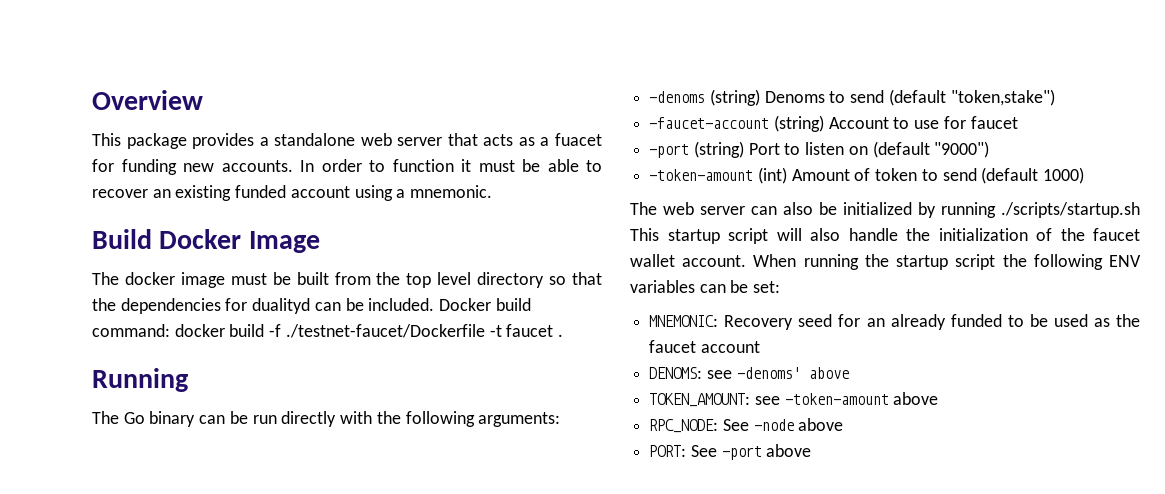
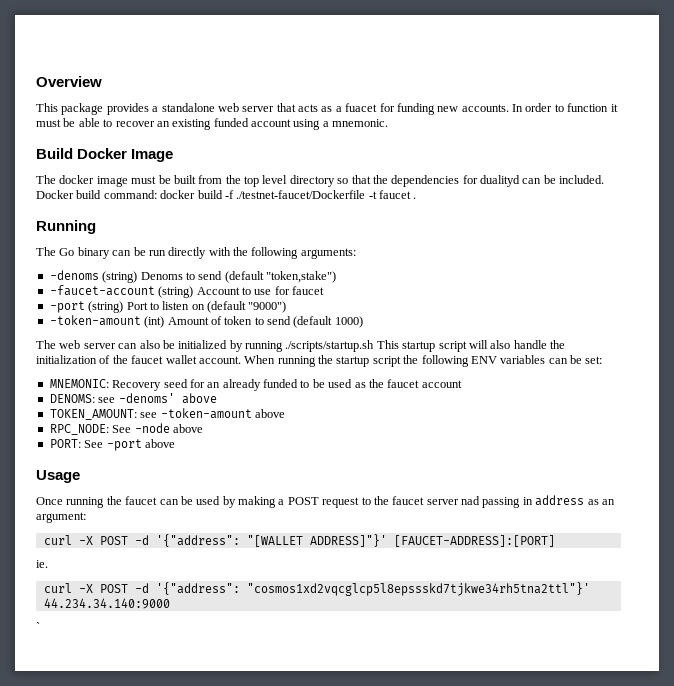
+ Usage
+ Once running the faucet can be used by making a POST request to the faucet server nad passing in address as an argument:
+ curl -X POST -d '{"address": "[WALLET ADDRESS]"}' [FAUCET-ADDRESS]:[PORT]
+ ie.
+ curl -X POST -d '{"address": "cosmos1xd2vqcglcp5l8epssskd7tjkwe34rh5tna2ttl"}' 44.234.34.140:9000
+ `

